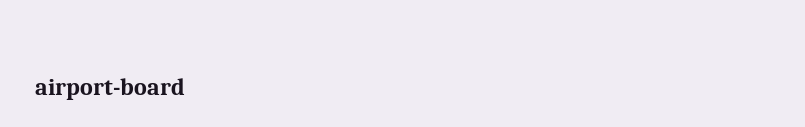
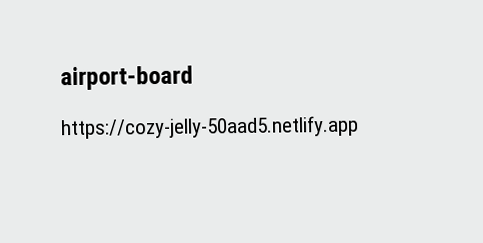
+ https://cozy-jelly-50aad5.netlify.app

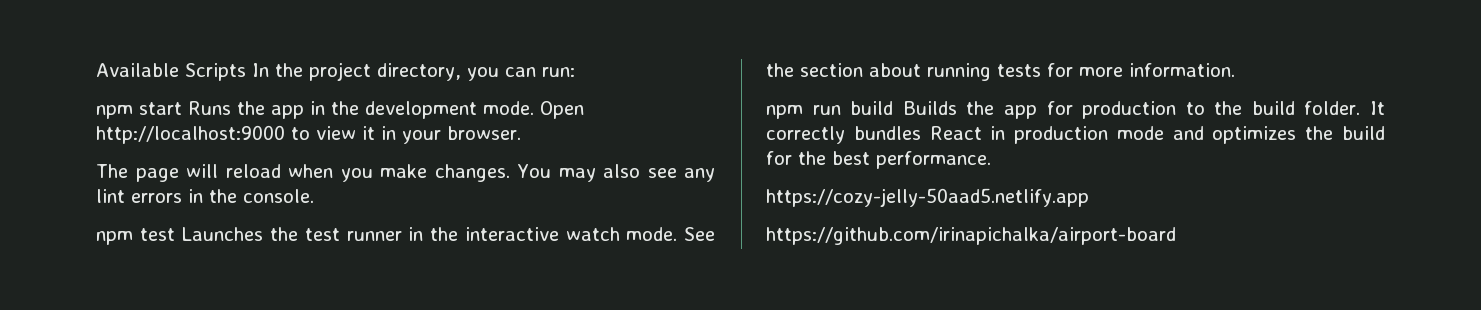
- airport-board
+ Available Scripts In the project directory, you can run:
+ npm start Runs the app in the development mode. Open http://localhost:9000 to view it in your browser.
+ The page will reload when you make changes. You may also see any lint errors in the console.
+ npm test Launches the test runner in the interactive watch mode. See the section about running tests for more information.
+ npm run build Builds the app for production to the build folder. It correctly bundles React in production mode and optimizes the build for the best performance.
+ https://github.com/irinapichalka/airport-board

